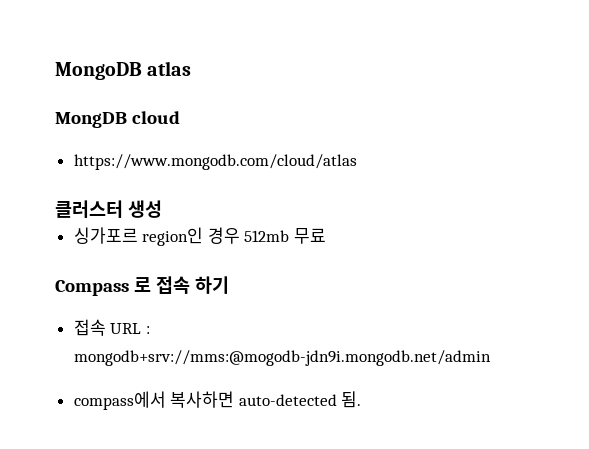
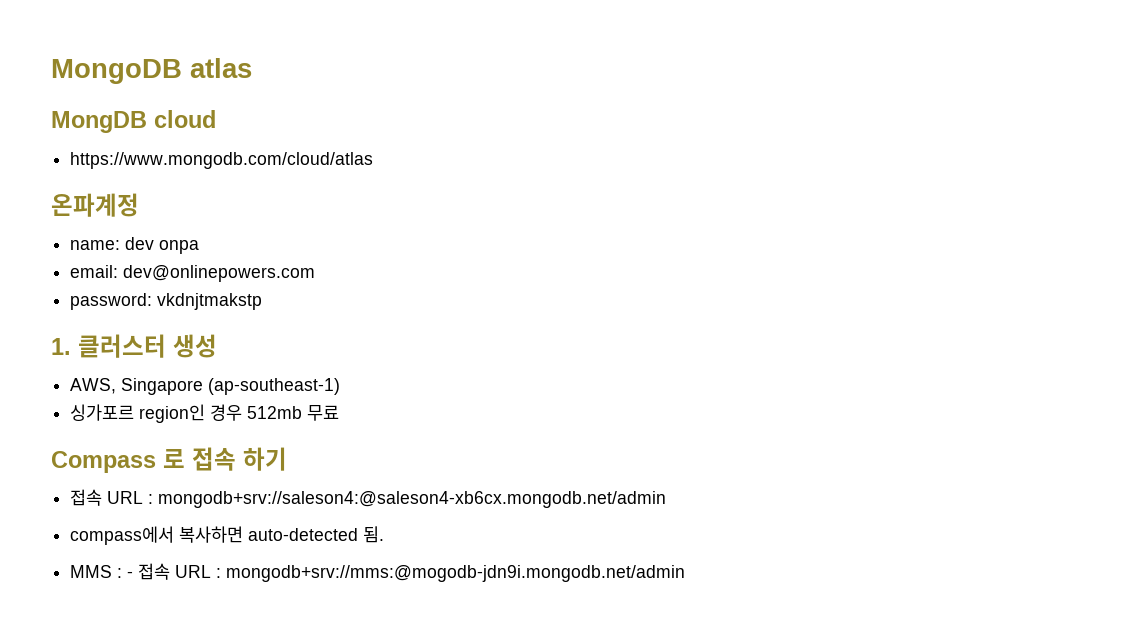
- 클러스터 생성
+ 온파계정
+ name: dev onpa
+ email: dev@onlinepowers.com
+ password: vkdnjtmakstp
+ 1. 클러스터 생성
+ AWS, Singapore (ap-southeast-1)
- 접속 URL : mongodb+srv://mms:@mogodb-jdn9i.mongodb.net/admin
+ 접속 URL : mongodb+srv://saleson4:@saleson4-xb6cx.mongodb.net/admin
+ MMS : - 접속 URL : mongodb+srv://mms:@mogodb-jdn9i.mongodb.net/admin

